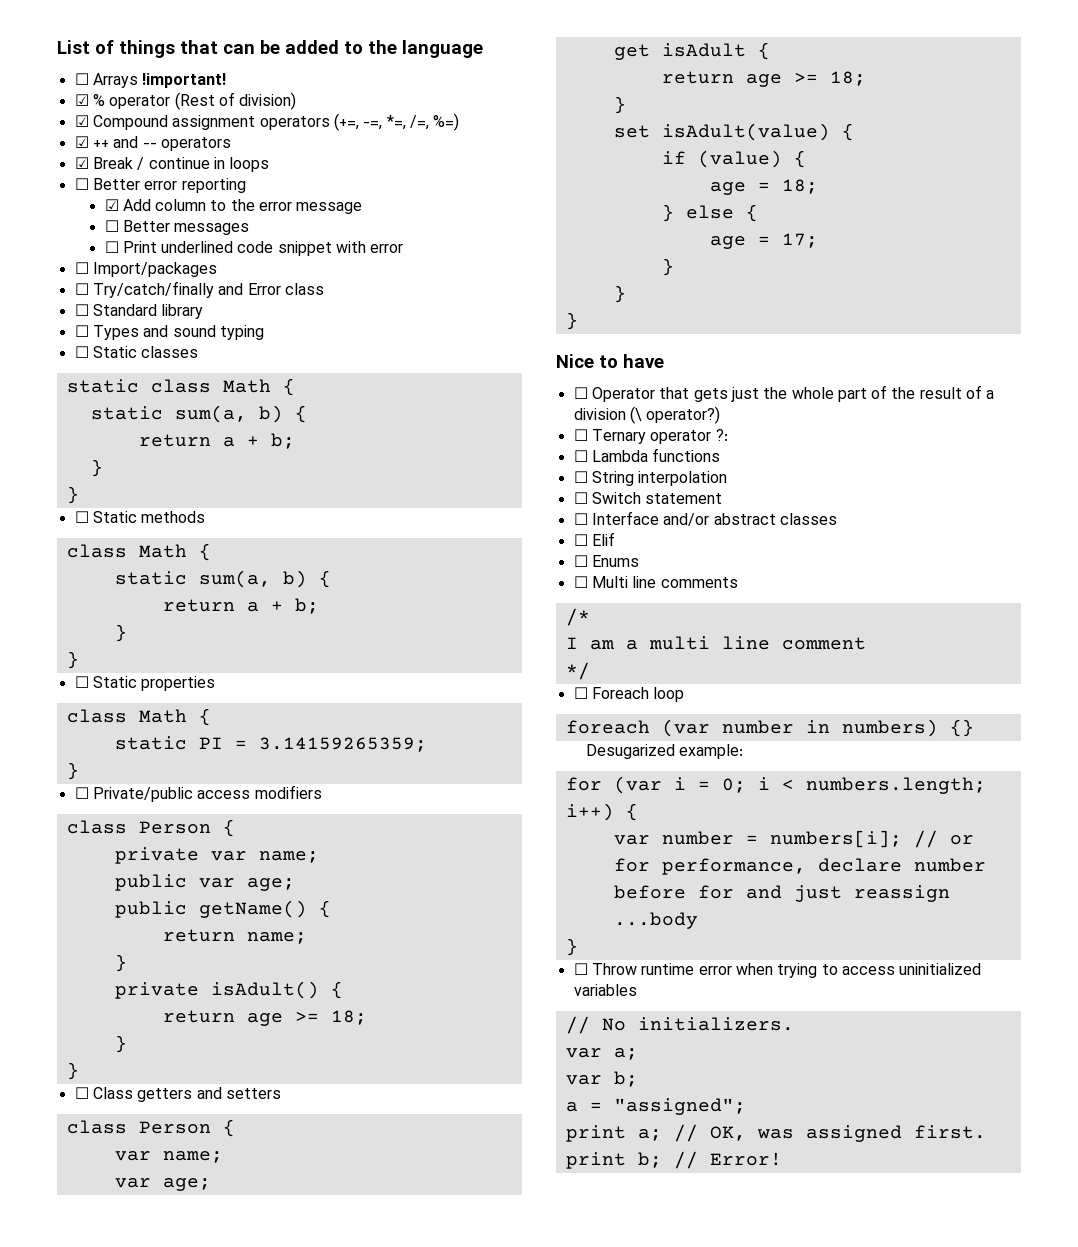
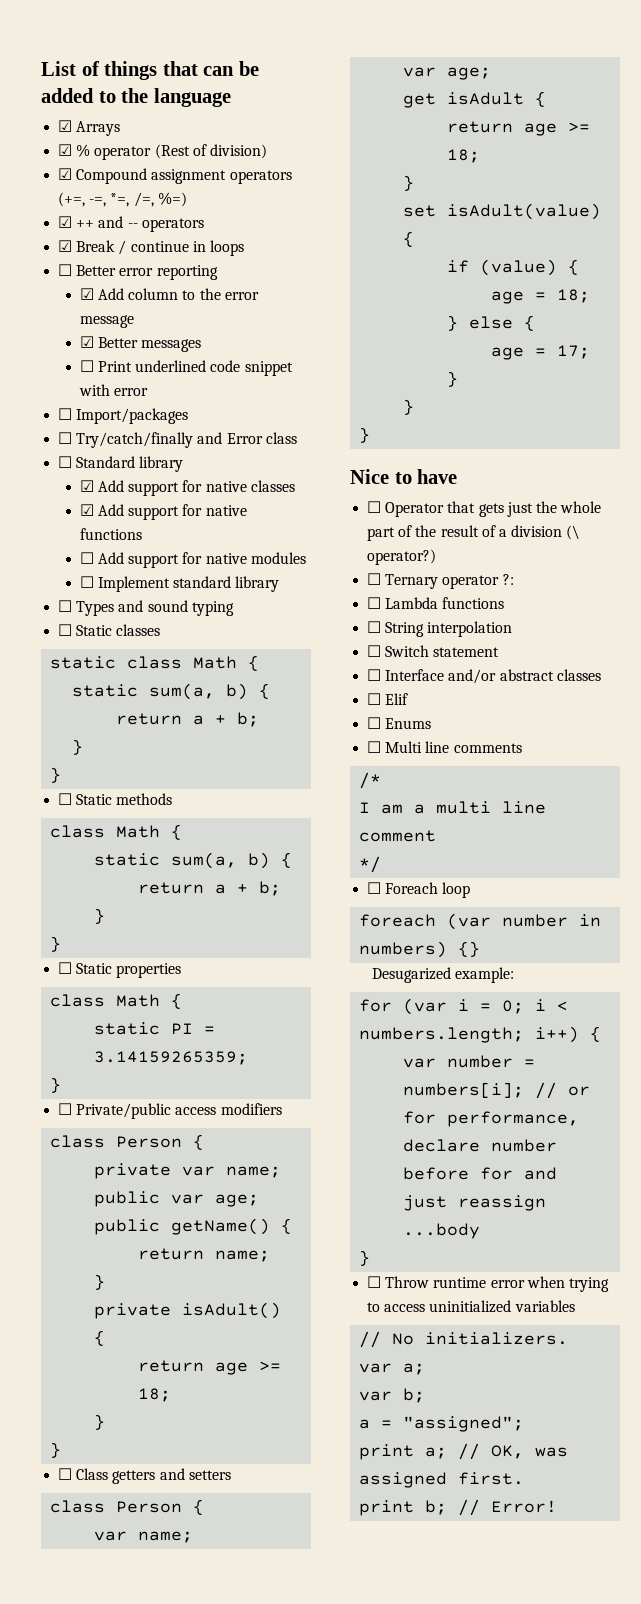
- ☐ Arrays !important!
+ ☑ Arrays
- ☐ Better messages
+ ☑ Better messages
+ ☑ Add support for native classes
+ ☑ Add support for native functions
+ ☐ Add support for native modules
+ ☐ Implement standard library

